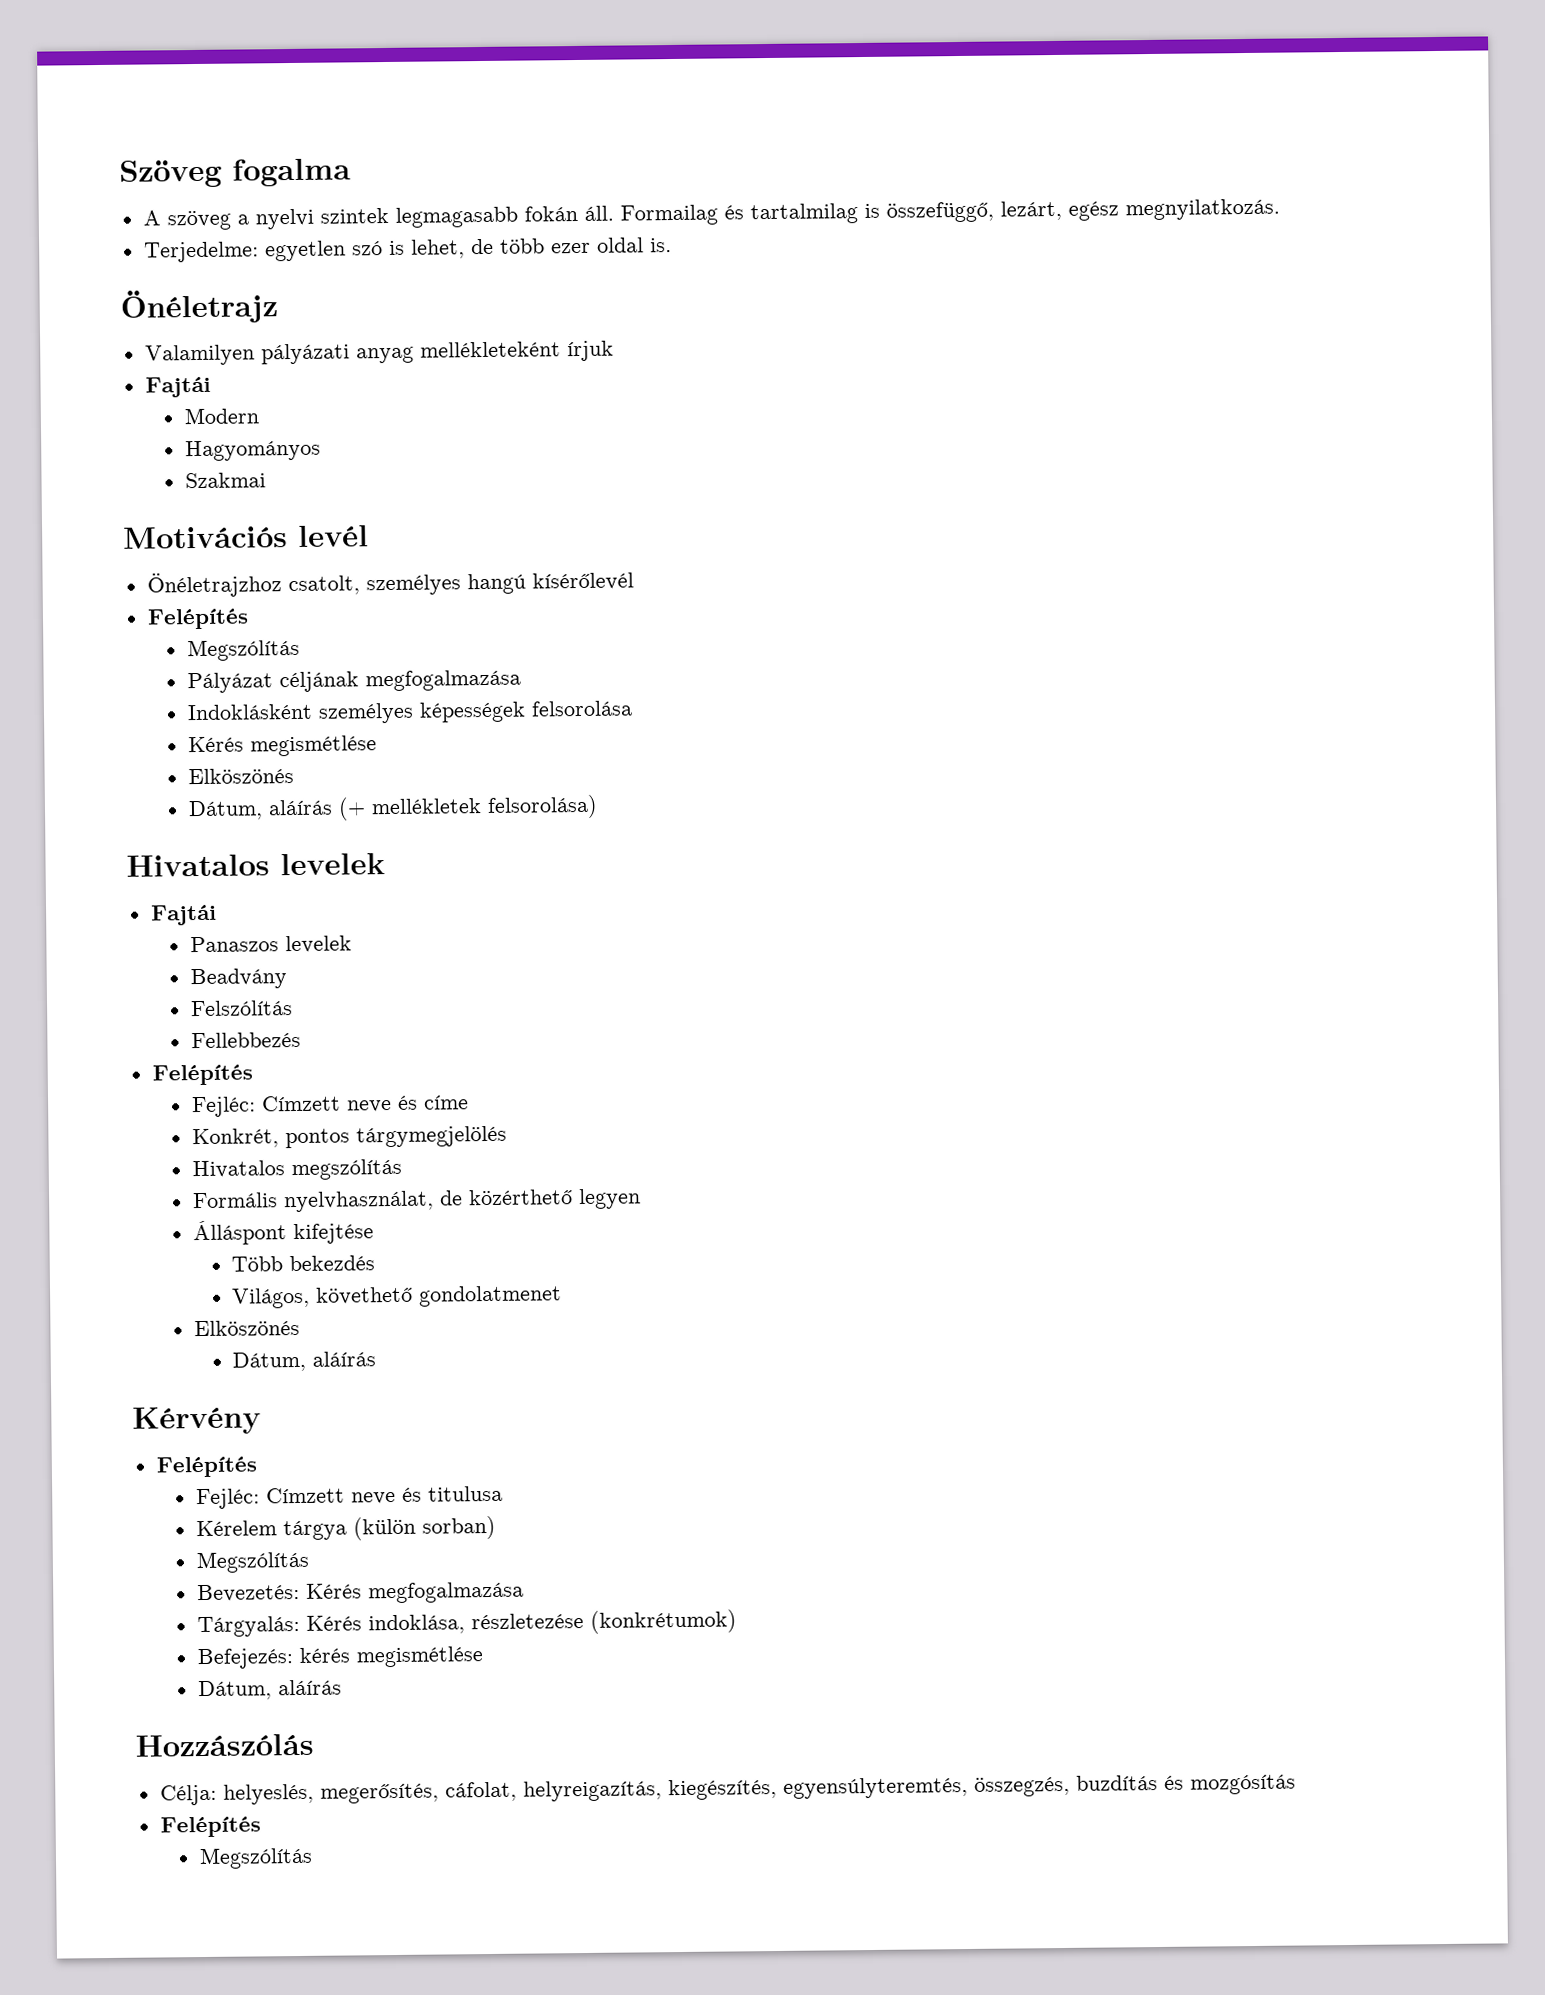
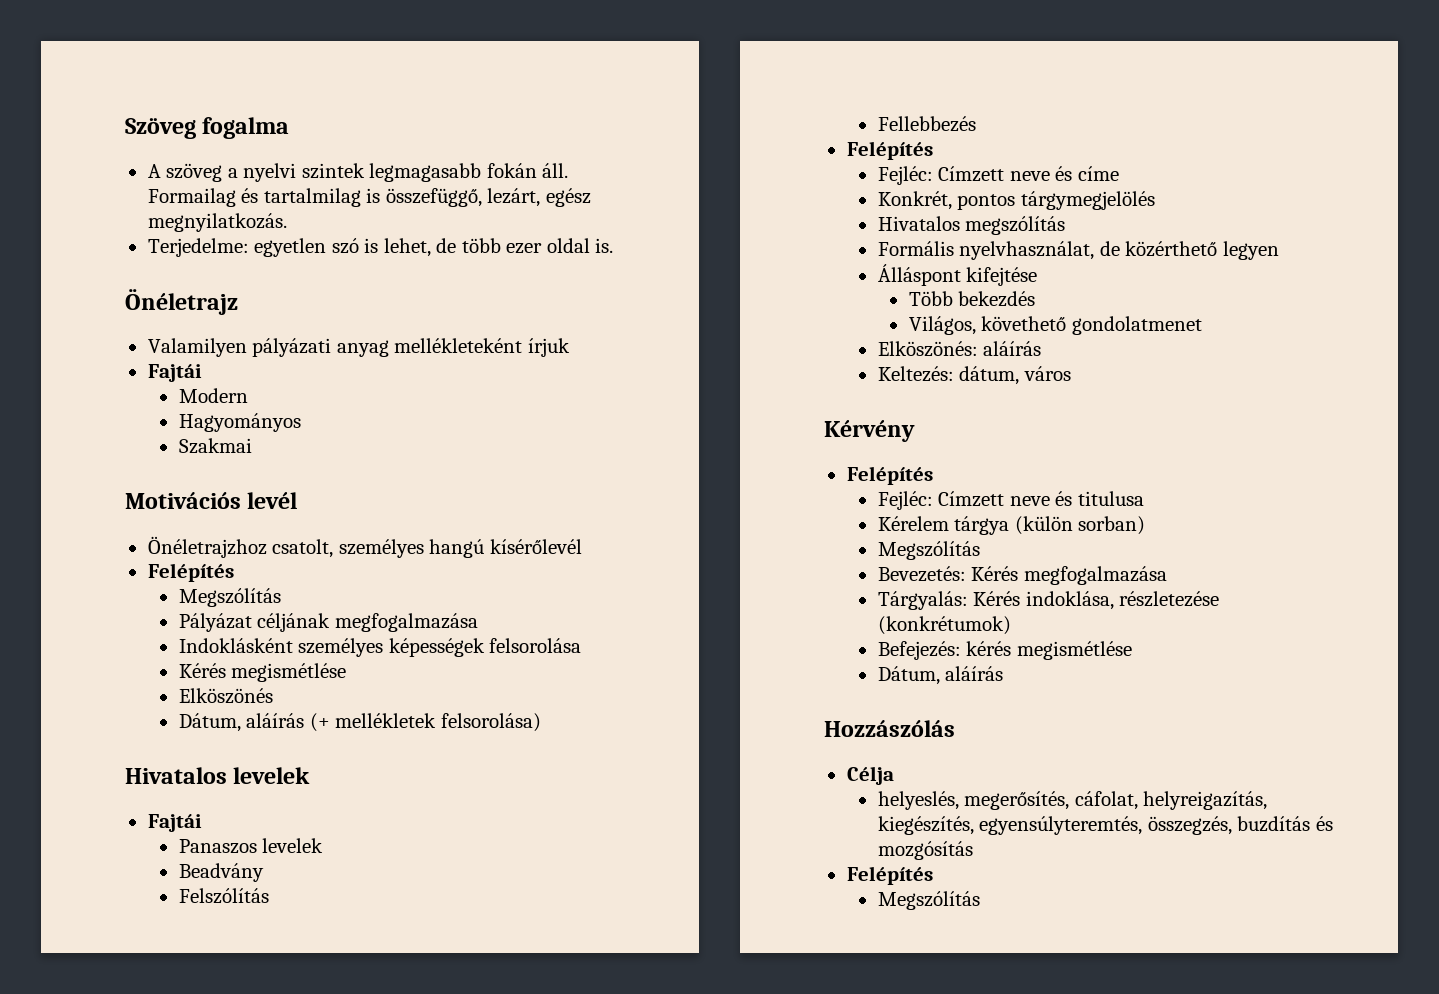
  Világos, követhető gondolatmenet
- Elköszönés
- Dátum, aláírás
+ Elköszönés: aláírás
+ Keltezés: dátum, város
- Célja: helyeslés, megerősítés, cáfolat, helyreigazítás, kiegészítés, egyensúlyteremtés, összegzés, buzdítás és mozgósítás
+ Célja
+ helyeslés, megerősítés, cáfolat, helyreigazítás, kiegészítés, egyensúlyteremtés, összegzés, buzdítás és mozgósítás

